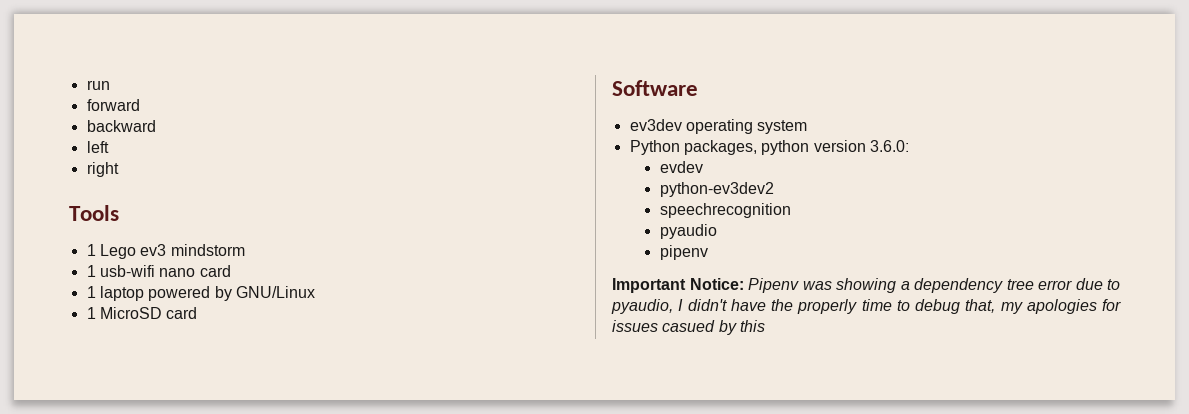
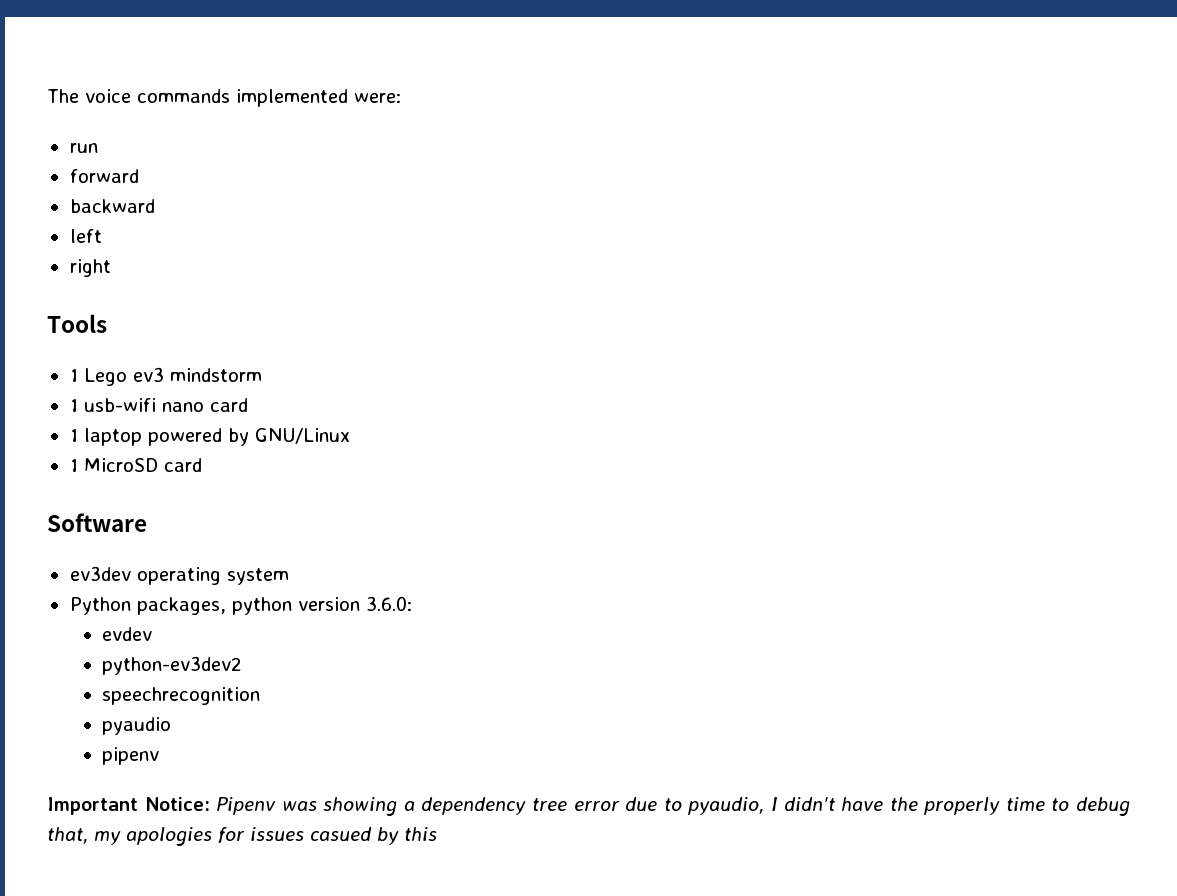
+ The voice commands implemented were:

